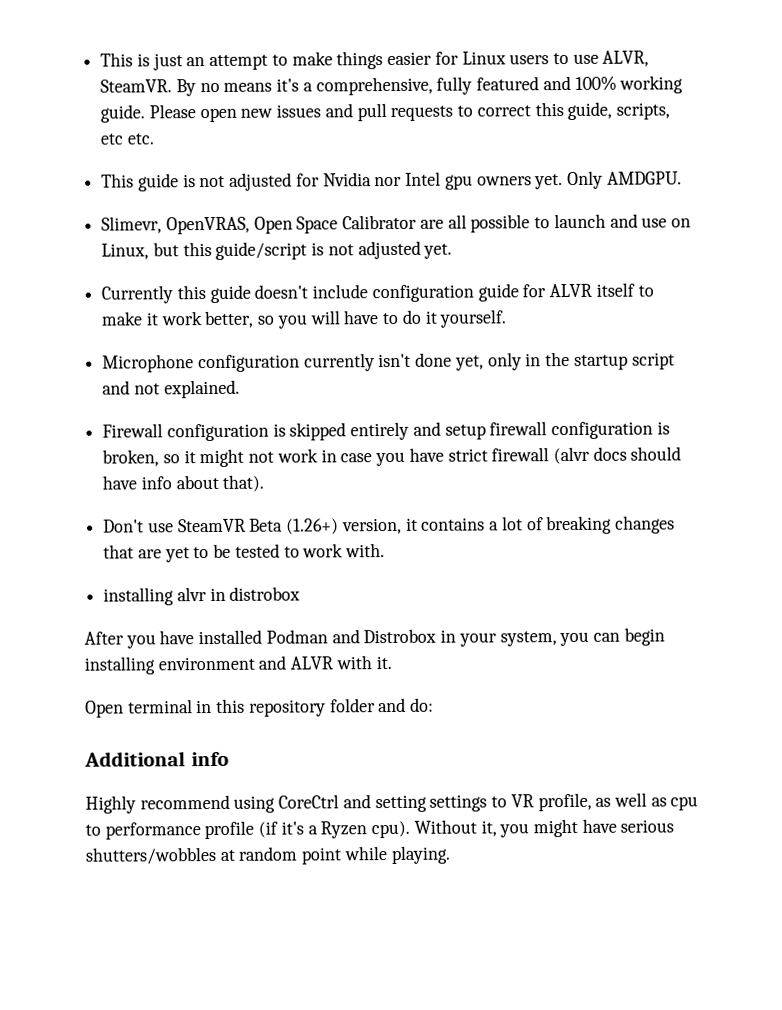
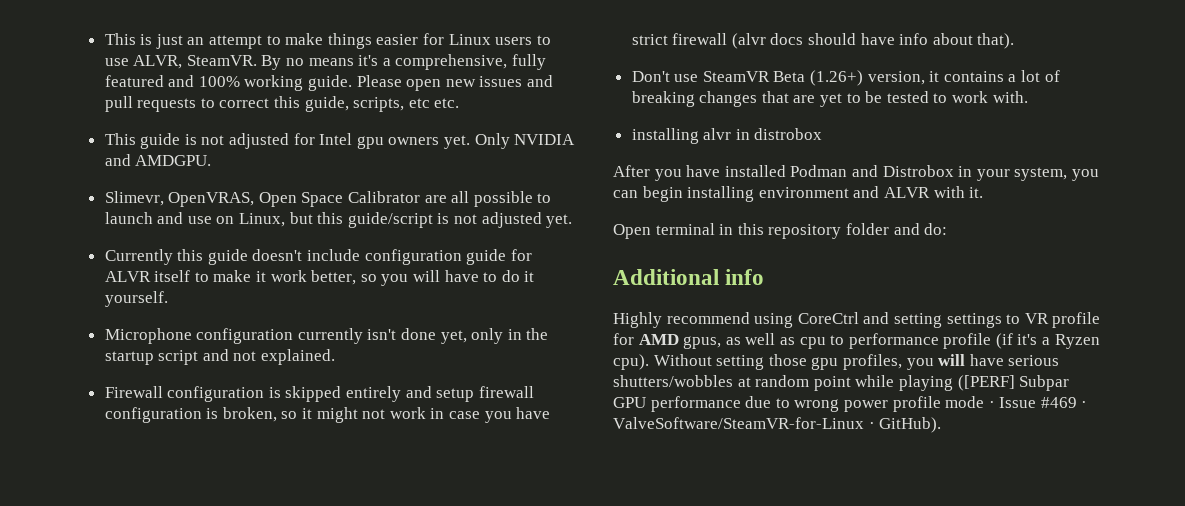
- This guide is not adjusted for Nvidia nor Intel gpu owners yet.
+ This guide is not adjusted for Intel gpu owners yet.
- Only AMDGPU.
+ Only NVIDIA and AMDGPU.
- Highly recommend using CoreCtrl and setting settings to VR profile, as well as cpu to performance profile (if it's a Ryzen cpu).
+ Highly recommend using CoreCtrl and setting settings to VR profile for AMD gpus, as well as cpu to performance profile (if it's a Ryzen cpu).
- Without it, you might have serious shutters/wobbles at random point while playing.
+ Without setting those gpu profiles, you will have serious shutters/wobbles at random point while playing ([PERF] Subpar GPU performance due to wrong power profile mode · Issue #469 · ValveSoftware/SteamVR-for-Linux · GitHub).

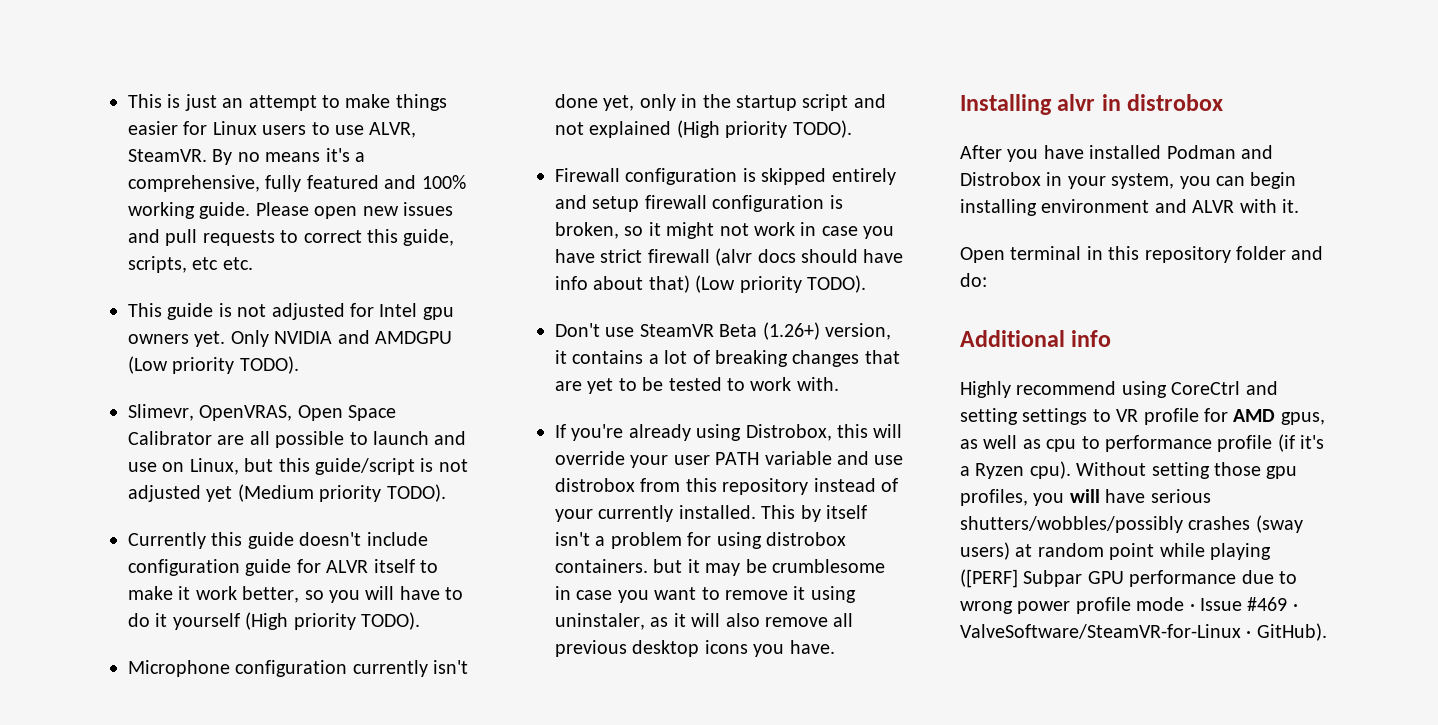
- Only NVIDIA and AMDGPU.
+ Only NVIDIA and AMDGPU (Low priority TODO).
- Slimevr, OpenVRAS, Open Space Calibrator are all possible to launch and use on Linux, but this guide/script is not adjusted yet.
+ Slimevr, OpenVRAS, Open Space Calibrator are all possible to launch and use on Linux, but this guide/script is not adjusted yet (Medium priority TODO).
- Currently this guide doesn't include configuration guide for ALVR itself to make it work better, so you will have to do it yourself.
+ Currently this guide doesn't include configuration guide for ALVR itself to make it work better, so you will have to do it yourself (High priority TODO).
- Microphone configuration currently isn't done yet, only in the startup script and not explained.
+ Microphone configuration currently isn't done yet, only in the startup script and not explained (High priority TODO).
- Firewall configuration is skipped entirely and setup firewall configuration is broken, so it might not work in case you have strict firewall (alvr docs should have info about that).
+ Firewall configuration is skipped entirely and setup firewall configuration is broken, so it might not work in case you have strict firewall (alvr docs should have info about that) (Low priority TODO).
- installing alvr in distrobox
+ If you're already using Distrobox, this will override your user PATH variable and use distrobox from this repository instead of your currently installed. This by itself isn't a problem for using distrobox containers. but it may be crumblesome in case you want to remove it using uninstaler, as it will also remove all previous desktop icons you have.
+ Installing alvr in distrobox
- Without setting those gpu profiles, you will have serious shutters/wobbles at random point while playing ([PERF] Subpar GPU performance due to wrong power profile mode · Issue #469 · ValveSoftware/SteamVR-for-Linux · GitHub).
+ Without setting those gpu profiles, you will have serious shutters/wobbles/possibly crashes (sway users) at random point while playing ([PERF] Subpar GPU performance due to wrong power profile mode · Issue #469 · ValveSoftware/SteamVR-for-Linux · GitHub).

